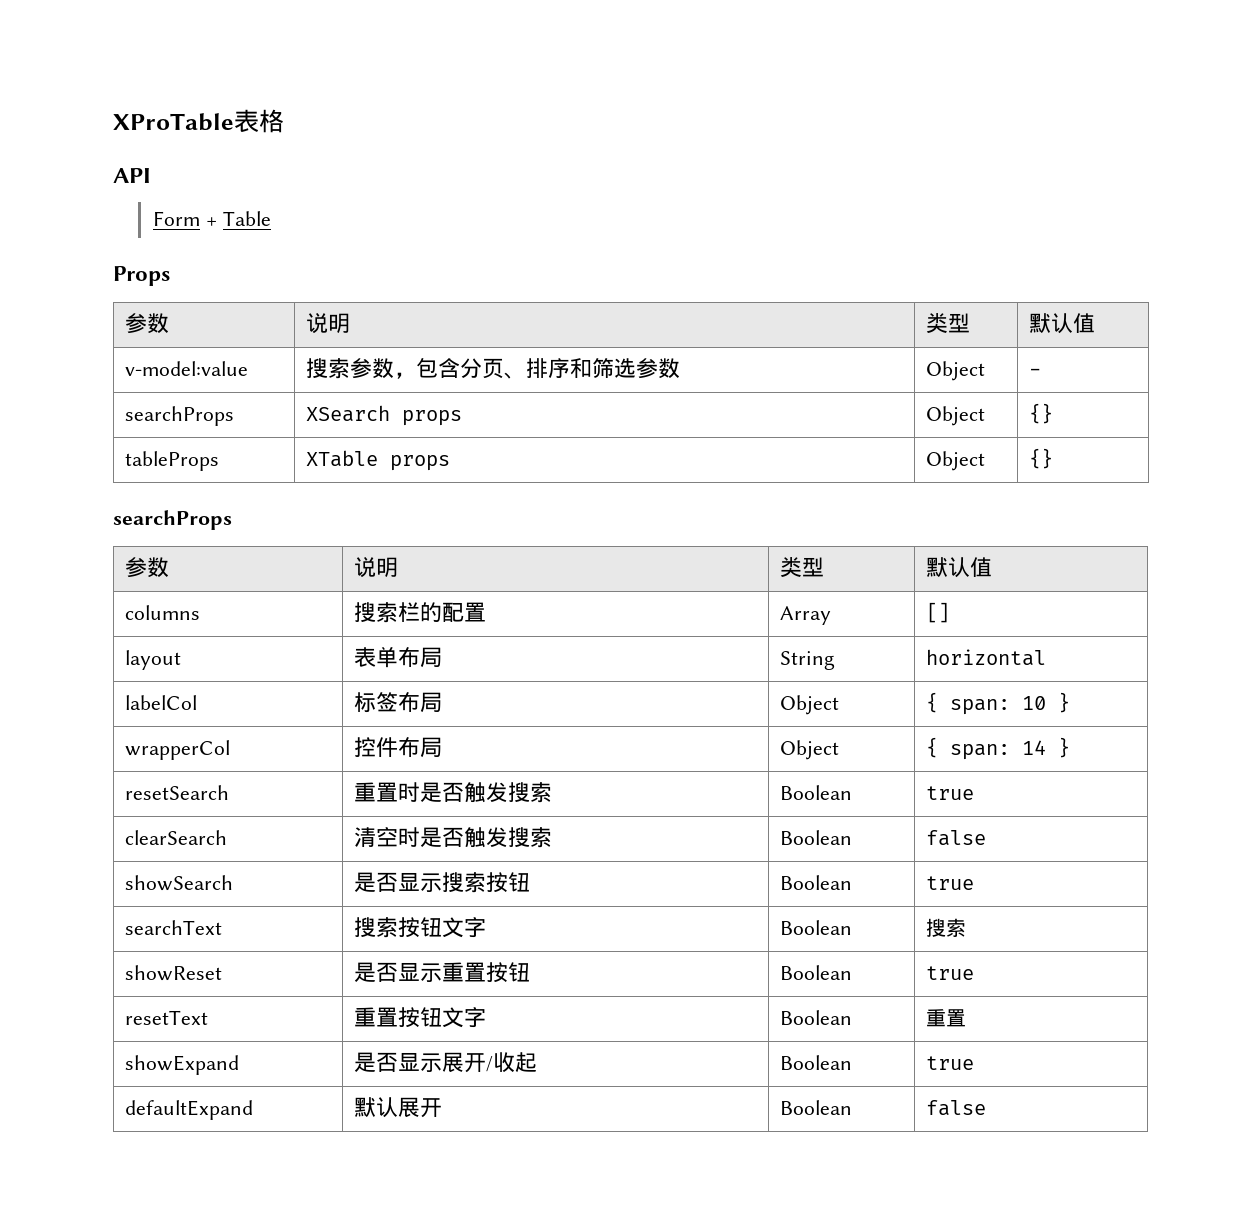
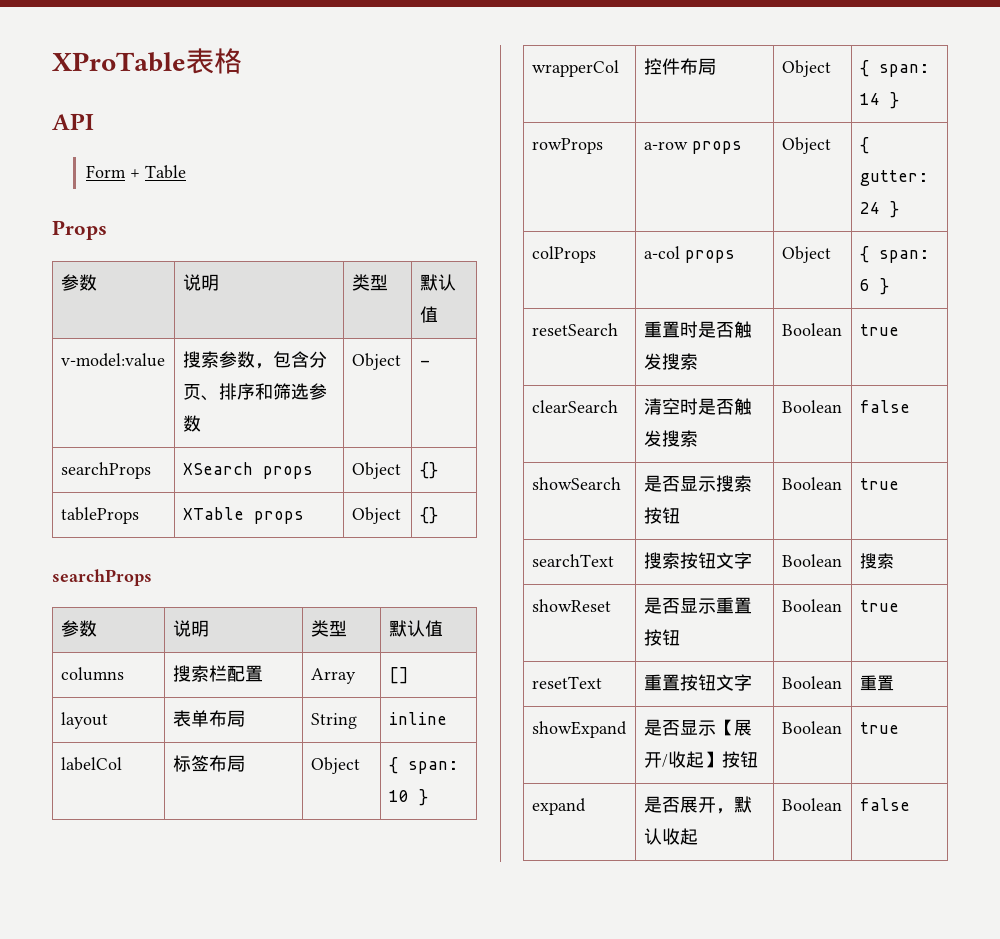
- columns | 搜索栏的配置 | Array | []
+ columns | 搜索栏配置 | Array | []
- layout | 表单布局 | String | horizontal
+ layout | 表单布局 | String | inline
+ rowProps | a-row props | Object | { gutter: 24 }
+ colProps | a-col props | Object | { span: 6 }
- showExpand | 是否显示展开/收起 | Boolean | true
- defaultExpand | 默认展开 | Boolean | false
+ showExpand | 是否显示【展开/收起】按钮 | Boolean | true
+ expand | 是否展开，默认收起 | Boolean | false

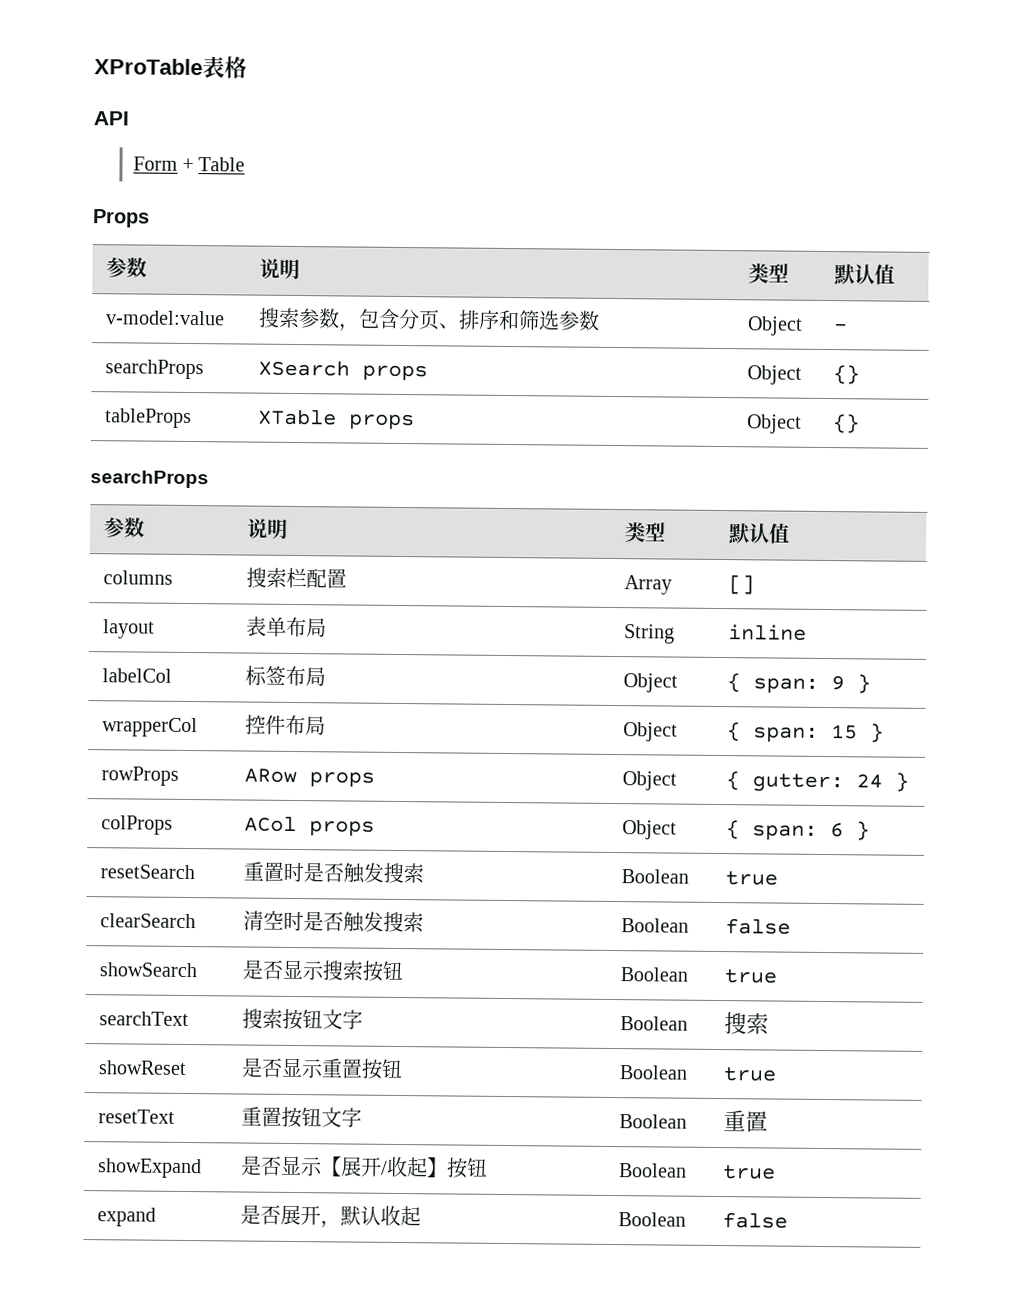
- labelCol | 标签布局 | Object | { span: 10 }
+ labelCol | 标签布局 | Object | { span: 9 }
- wrapperCol | 控件布局 | Object | { span: 14 }
+ wrapperCol | 控件布局 | Object | { span: 15 }
- rowProps | a-row props | Object | { gutter: 24 }
+ rowProps | ARow props | Object | { gutter: 24 }
- colProps | a-col props | Object | { span: 6 }
+ colProps | ACol props | Object | { span: 6 }

